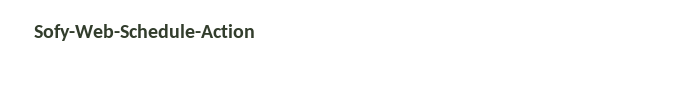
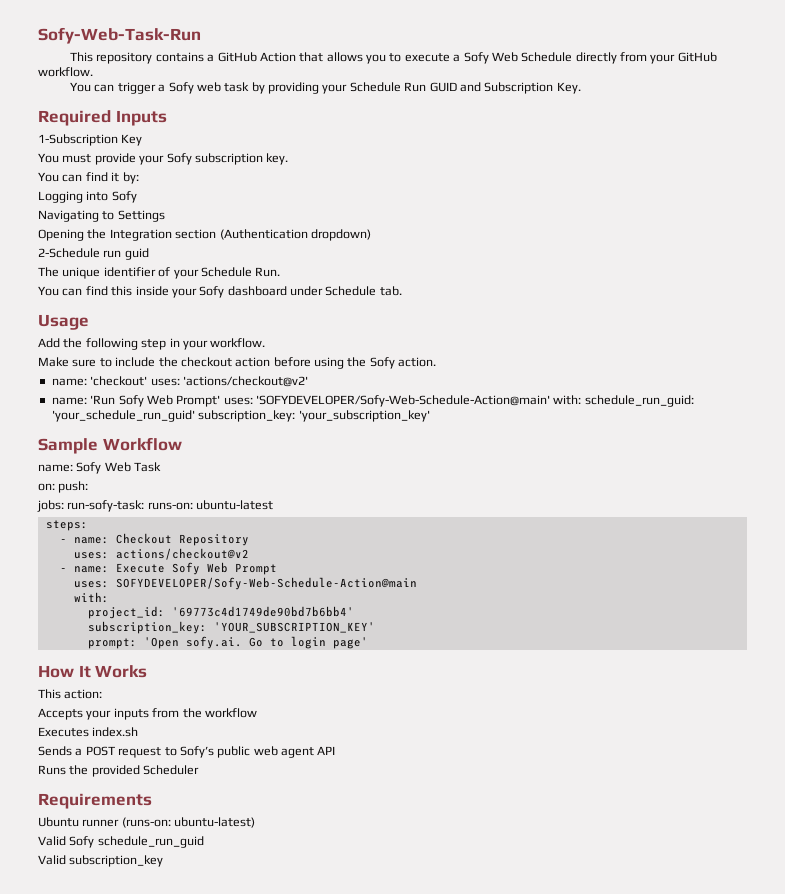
- Sofy-Web-Schedule-Action
+ Sofy-Web-Task-Run
+ This repository contains a GitHub Action that allows you to execute a Sofy Web Schedule directly from your GitHub workflow.
+ You can trigger a Sofy web task by providing your Schedule Run GUID and Subscription Key.
+ Required Inputs
+ 1-Subscription Key
+ You must provide your Sofy subscription key.
+ You can find it by:
+ Logging into Sofy
+ Navigating to Settings
+ Opening the Integration section (Authentication dropdown)
+ 2-Schedule run guid
+ The unique identifier of your Schedule Run.
+ You can find this inside your Sofy dashboard under Schedule tab.
+ Usage
+ Add the following step in your workflow.
+ Make sure to include the checkout action before using the Sofy action.
+ name: 'checkout' uses: 'actions/checkout@v2'
+ name: 'Run Sofy Web Prompt' uses: 'SOFYDEVELOPER/Sofy-Web-Schedule-Action@main' with: schedule_run_guid: 'your_schedule_run_guid' subscription_key: 'your_subscription_key'
+ Sample Workflow
+ name: Sofy Web Task
+ on: push:
+ jobs: run-sofy-task: runs-on: ubuntu-latest
+ steps:
+ - name: Checkout Repository
+ uses: actions/checkout@v2
+ - name: Execute Sofy Web Prompt
+ uses: SOFYDEVELOPER/Sofy-Web-Schedule-Action@main
+ with:
+ project_id: '69773c4d1749de90bd7b6bb4'
+ subscription_key: 'YOUR_SUBSCRIPTION_KEY'
+ prompt: 'Open sofy.ai. Go to login page'
+ How It Works
+ This action:
+ Accepts your inputs from the workflow
+ Executes index.sh
+ Sends a POST request to Sofy’s public web agent API
+ Runs the provided Scheduler
+ Requirements
+ Ubuntu runner (runs-on: ubuntu-latest)
+ Valid Sofy schedule_run_guid
+ Valid subscription_key

